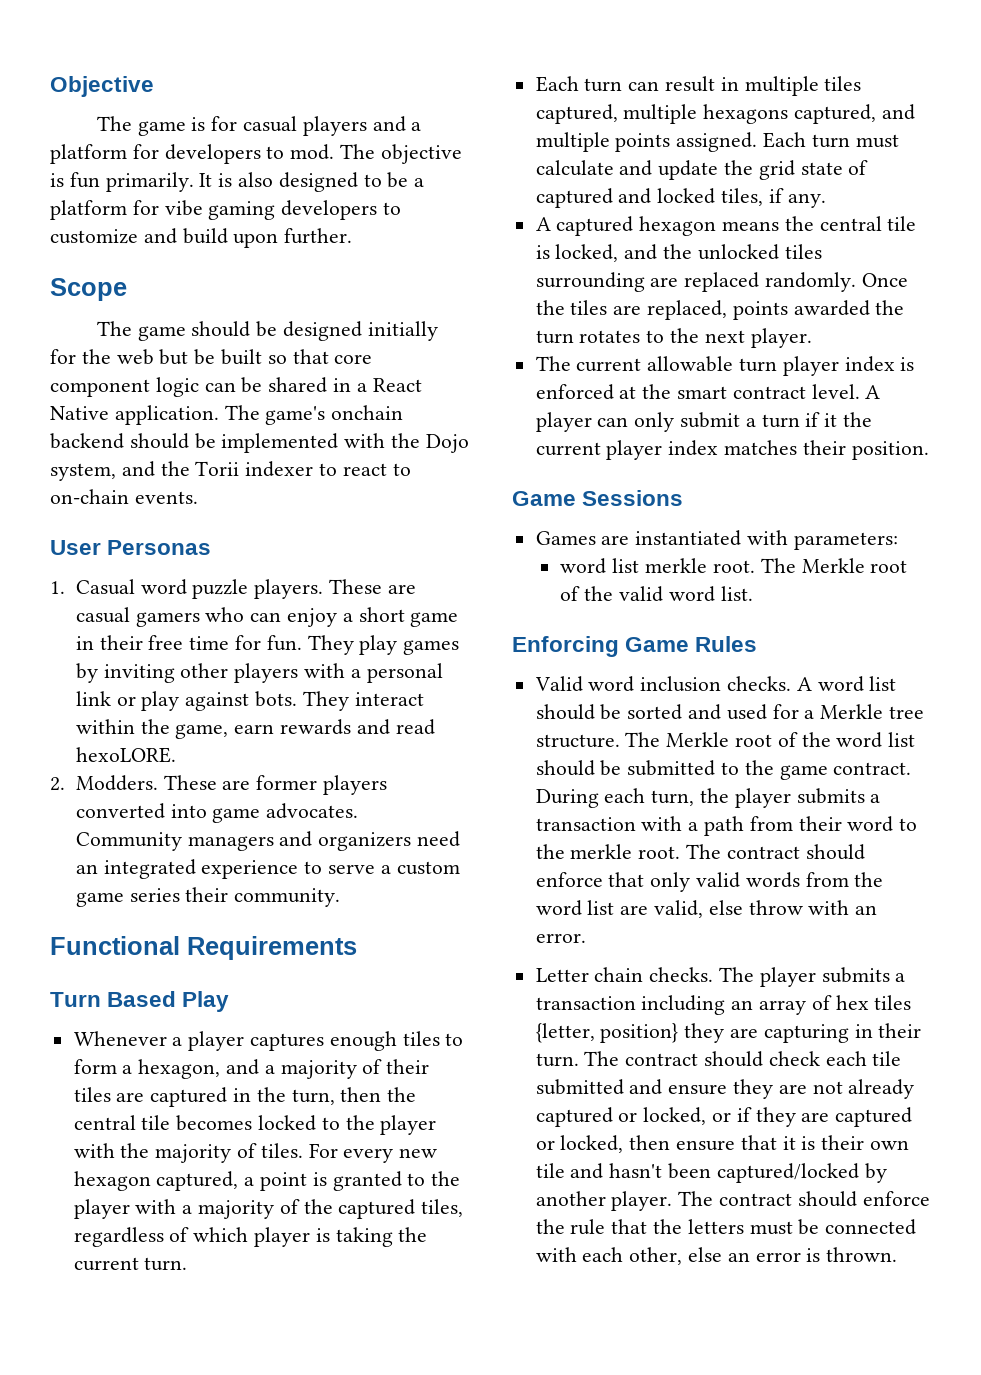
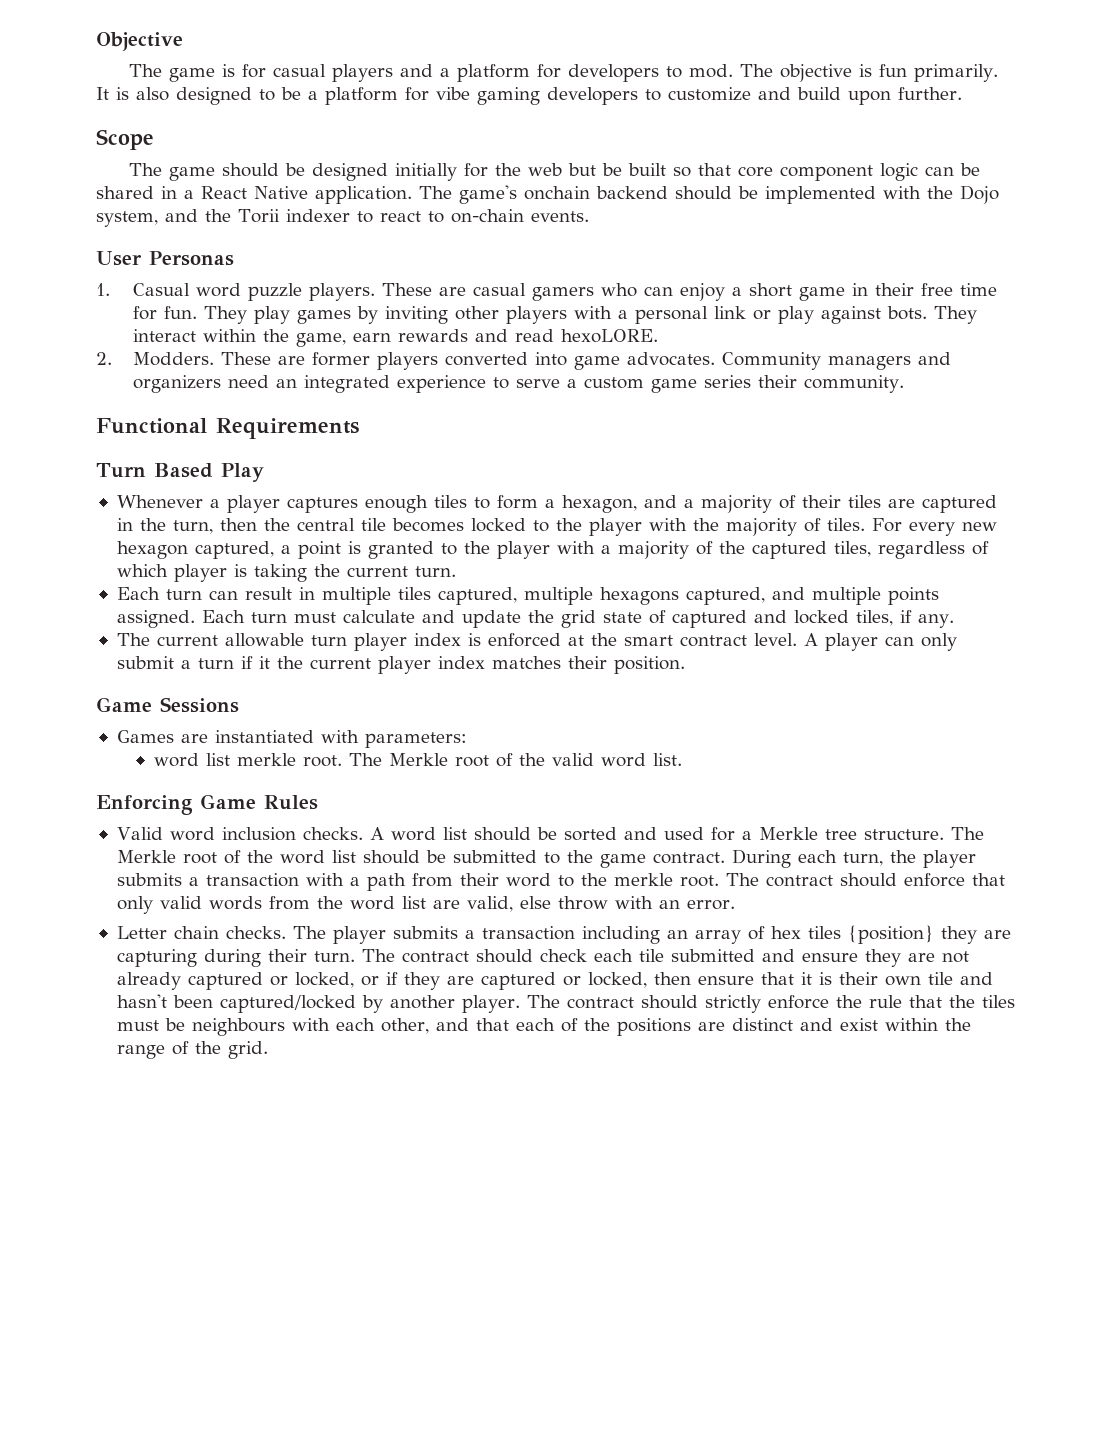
- A captured hexagon means the central tile is locked, and the unlocked tiles surrounding are replaced randomly. Once the tiles are replaced, points awarded the turn rotates to the next player.
- The player submits a transaction including an array of hex tiles {letter, position} they are capturing in their turn.
+ The player submits a transaction including an array of hex tiles {position} they are capturing during their turn.
- The contract should enforce the rule that the letters must be connected with each other, else an error is thrown.
+ The contract should strictly enforce the rule that the tiles must be neighbours with each other, and that each of the positions are distinct and exist within the range of the grid.

